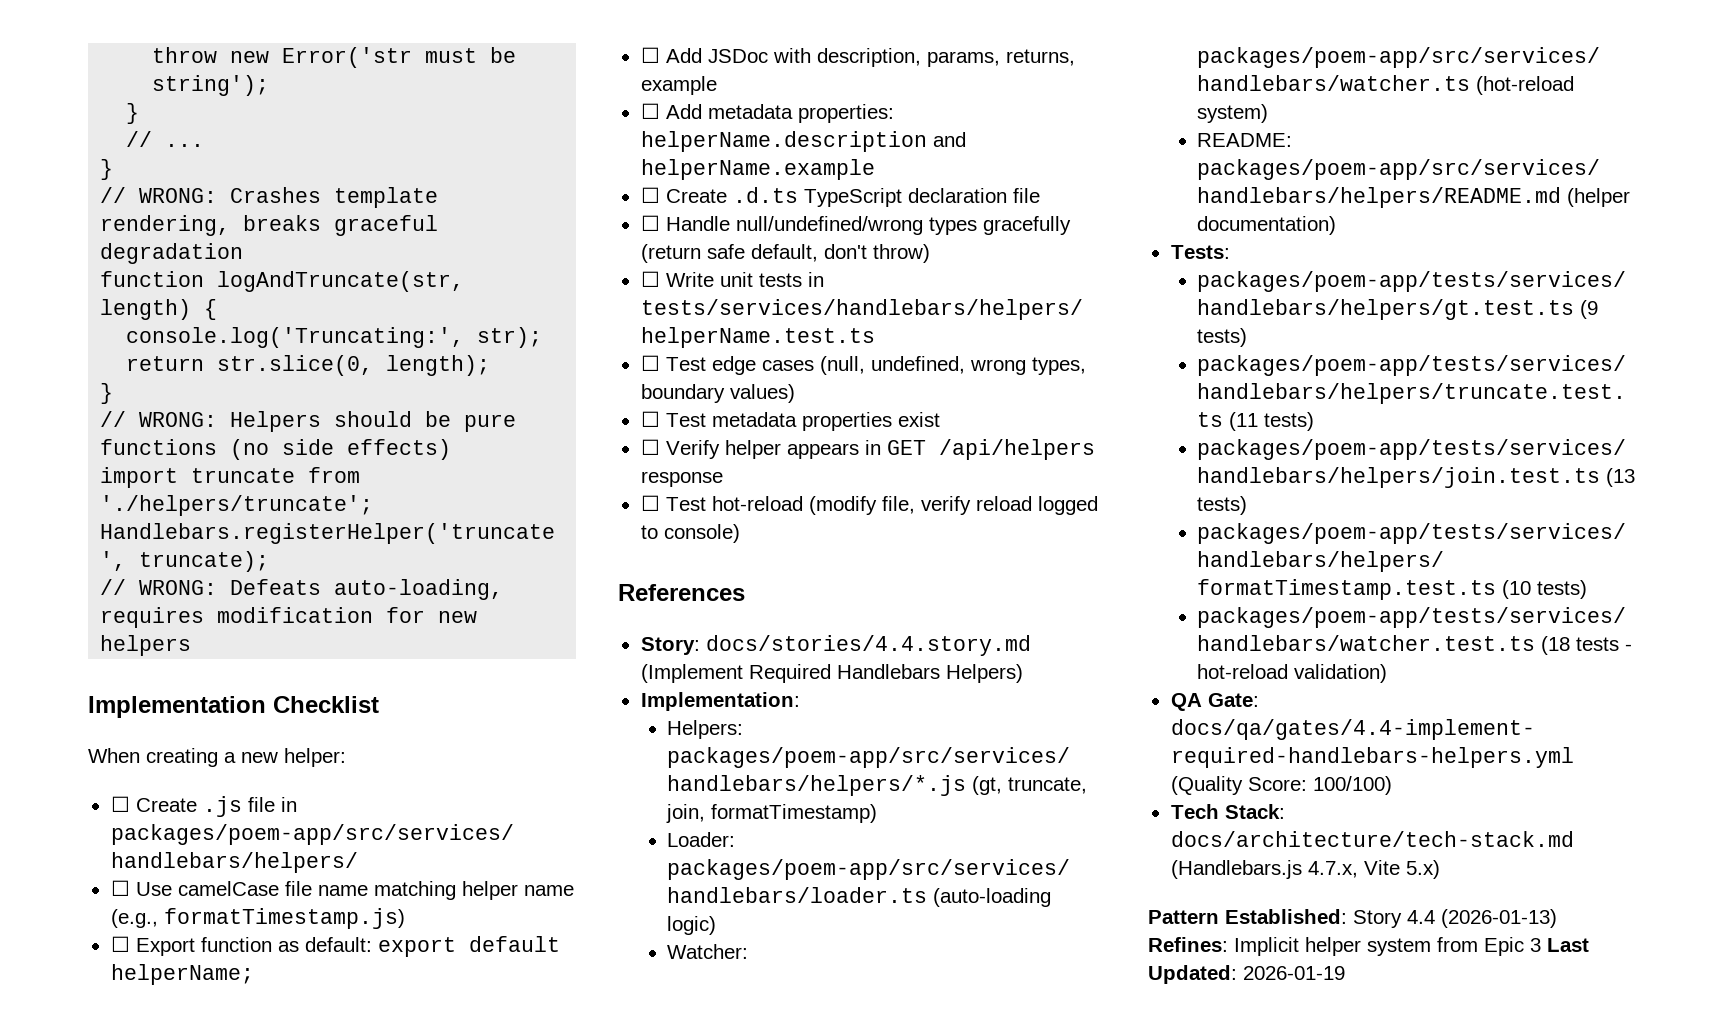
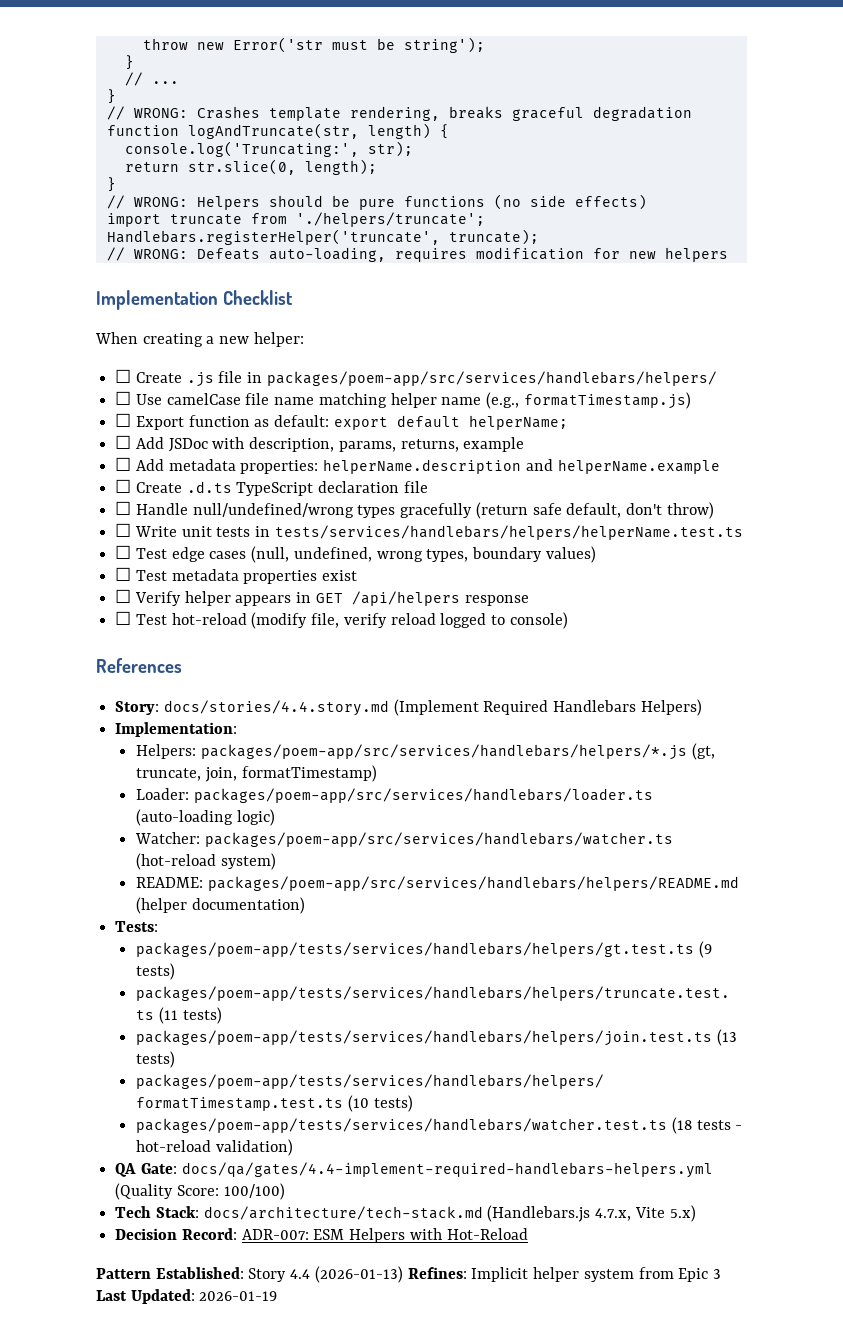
+ Decision Record: ADR-007: ESM Helpers with Hot-Reload

